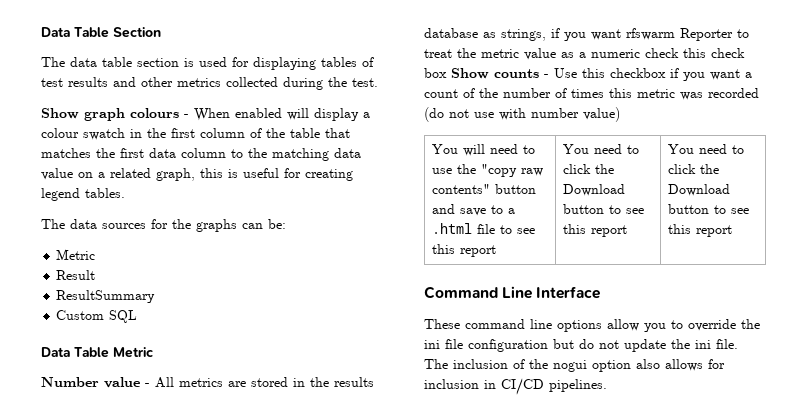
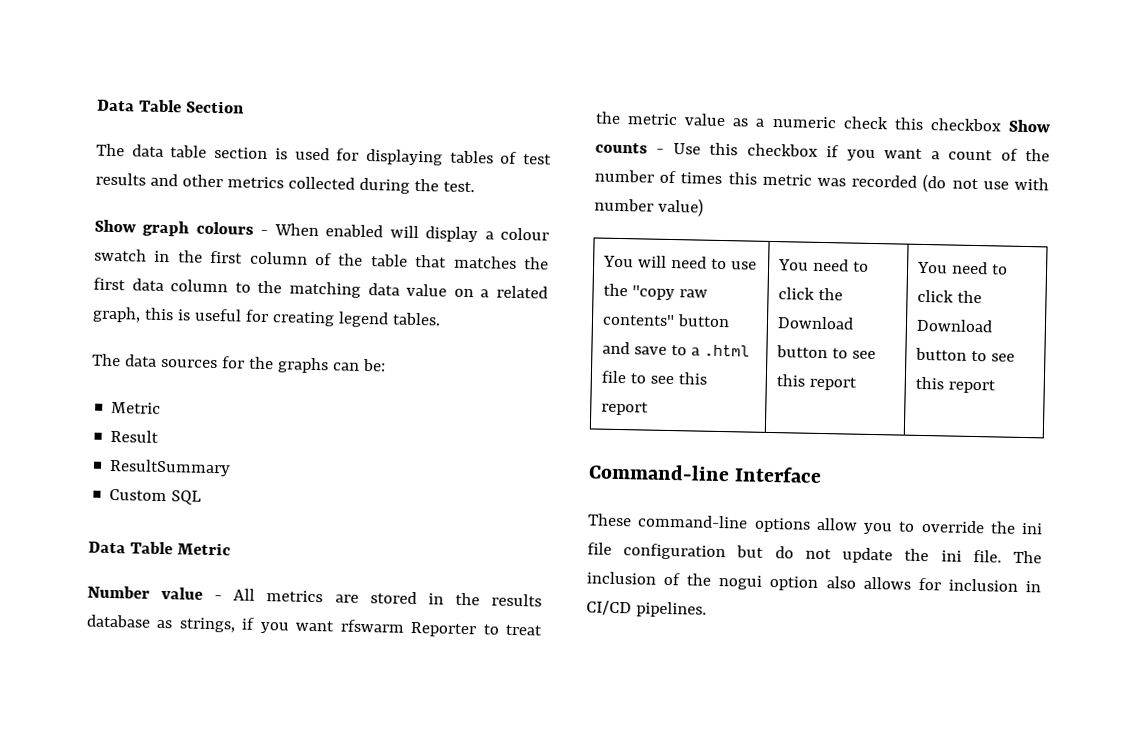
- Number value - All metrics are stored in the results database as strings, if you want rfswarm Reporter to treat the metric value as a numeric check this check box Show counts - Use this checkbox if you want a count of the number of times this metric was recorded (do not use with number value)
+ Number value - All metrics are stored in the results database as strings, if you want rfswarm Reporter to treat the metric value as a numeric check this checkbox Show counts - Use this checkbox if you want a count of the number of times this metric was recorded (do not use with number value)
- Command Line Interface
+ Command-line Interface
- These command line options allow you to override the ini file configuration but do not update the ini file.
+ These command-line options allow you to override the ini file configuration but do not update the ini file.

